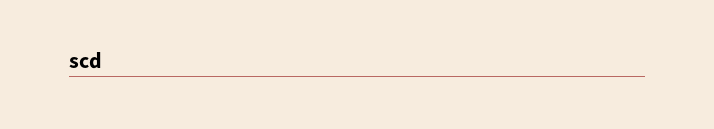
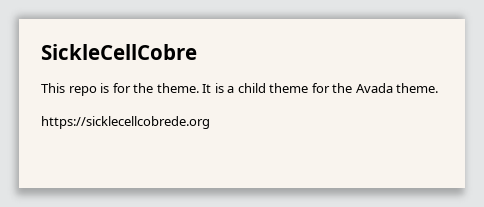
- scd
+ SickleCellCobre
+ This repo is for the theme. It is a child theme for the Avada theme.
+ https://sicklecellcobrede.org

